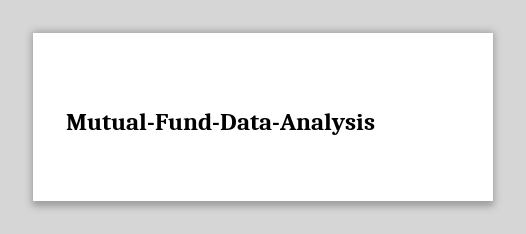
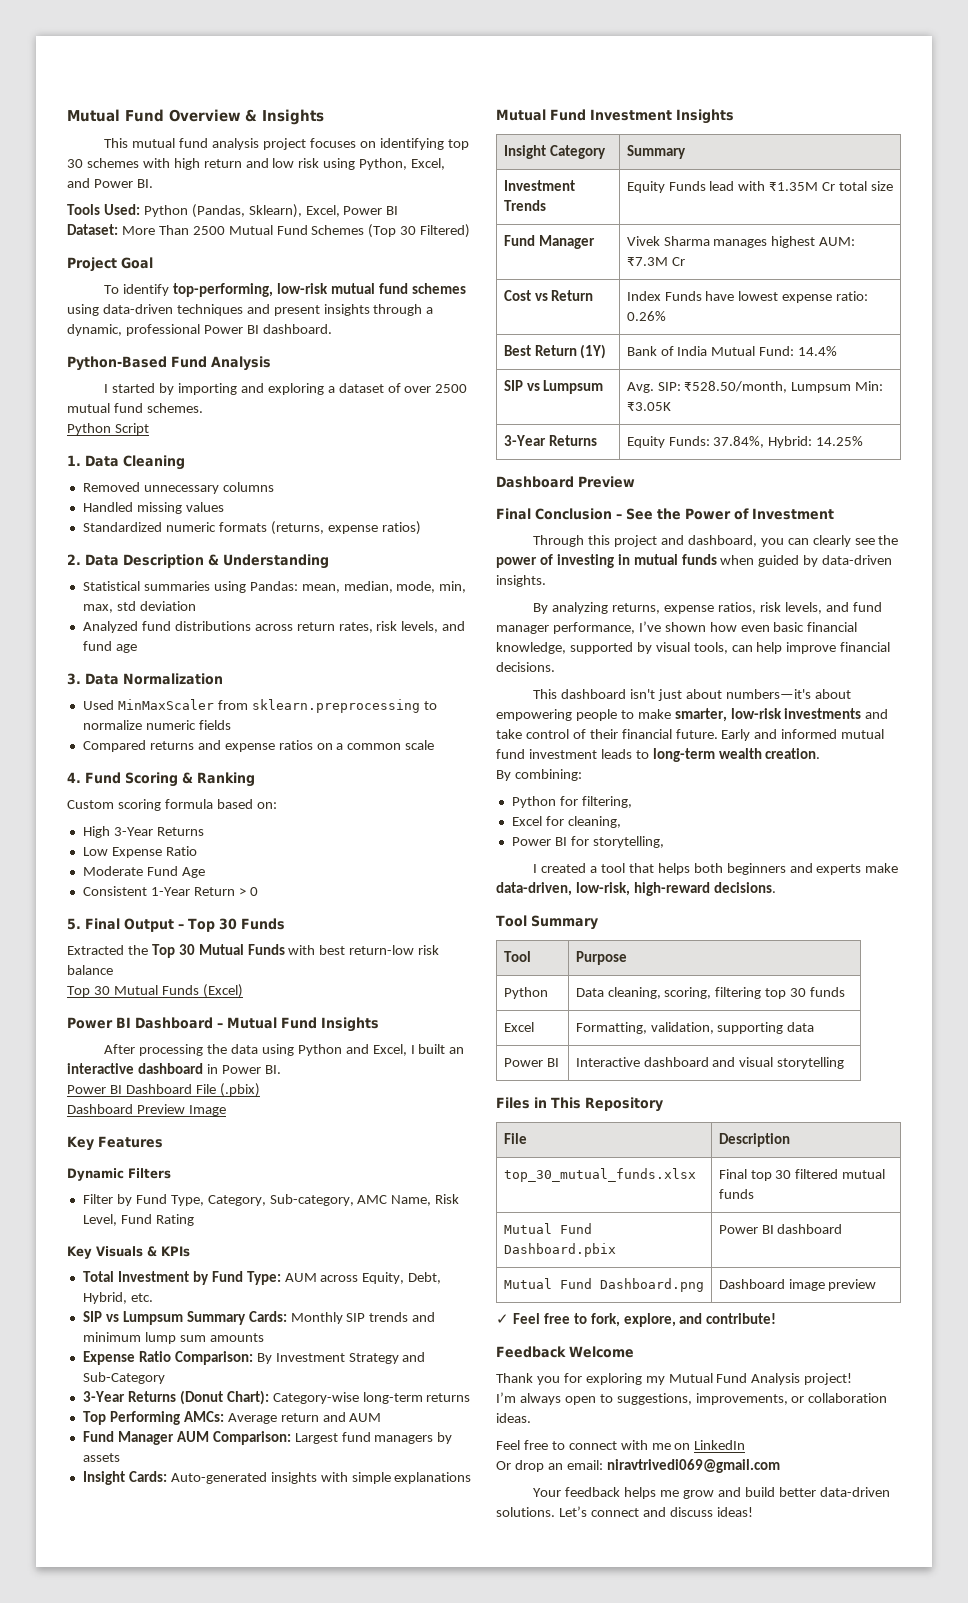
- Mutual-Fund-Data-Analysis
+ Mutual Fund Overview & Insights
+ This mutual fund analysis project focuses on identifying top 30 schemes with high return and low risk using Python, Excel, and Power BI.
+ Tools Used: Python (Pandas, Sklearn), Excel, Power BI
+ Dataset: More Than 2500 Mutual Fund Schemes (Top 30 Filtered)
+ Project Goal
+ To identify top-performing, low-risk mutual fund schemes using data-driven techniques and present insights through a dynamic, professional Power BI dashboard.
+ Python-Based Fund Analysis
+ I started by importing and exploring a dataset of over 2500 mutual fund schemes.
+ Python Script
+ 1. Data Cleaning
+ Removed unnecessary columns
+ Handled missing values
+ Standardized numeric formats (returns, expense ratios)
+ 2. Data Description & Understanding
+ Statistical summaries using Pandas: mean, median, mode, min, max, std deviation
+ Analyzed fund distributions across return rates, risk levels, and fund age
+ 3. Data Normalization
+ Used MinMaxScaler from sklearn.preprocessing to normalize numeric fields
+ Compared returns and expense ratios on a common scale
+ 4. Fund Scoring & Ranking
+ Custom scoring formula based on:
+ High 3-Year Returns
+ Low Expense Ratio
+ Moderate Fund Age
+ Consistent 1-Year Return > 0
+ 5. Final Output – Top 30 Funds
+ Extracted the Top 30 Mutual Funds with best return-low risk balance
+ Top 30 Mutual Funds (Excel)
+ Power BI Dashboard – Mutual Fund Insights
+ After processing the data using Python and Excel, I built an interactive dashboard in Power BI.
+ Power BI Dashboard File (.pbix)
+ Dashboard Preview Image
+ Key Features
+ Dynamic Filters
+ Filter by Fund Type, Category, Sub-category, AMC Name, Risk Level, Fund Rating
+ Key Visuals & KPIs
+ Total Investment by Fund Type: AUM across Equity, Debt, Hybrid, etc.
+ SIP vs Lumpsum Summary Cards: Monthly SIP trends and minimum lump sum amounts
+ Expense Ratio Comparison: By Investment Strategy and Sub-Category
+ 3-Year Returns (Donut Chart): Category-wise long-term returns
+ Top Performing AMCs: Average return and AUM
+ Fund Manager AUM Comparison: Largest fund managers by assets
+ Insight Cards: Auto-generated insights with simple explanations
+ Mutual Fund Investment Insights
+ Insight Category | Summary
+ Investment Trends | Equity Funds lead with ₹1.35M Cr total size
+ Fund Manager | Vivek Sharma manages highest AUM: ₹7.3M Cr
+ Cost vs Return | Index Funds have lowest expense ratio: 0.26%
+ Best Return (1Y) | Bank of India Mutual Fund: 14.4%
+ SIP vs Lumpsum | Avg. SIP: ₹528.50/month, Lumpsum Min: ₹3.05K
+ 3-Year Returns | Equity Funds: 37.84%, Hybrid: 14.25%
+ Dashboard Preview
+ Final Conclusion – See the Power of Investment
+ Through this project and dashboard, you can clearly see the power of investing in mutual funds when guided by data-driven insights.
+ By analyzing returns, expense ratios, risk levels, and fund manager performance, I’ve shown how even basic financial knowledge, supported by visual tools, can help improve financial decisions.
+ This dashboard isn't just about numbers—it's about empowering people to make smarter, low-risk investments and take control of their financial future. Early and informed mutual fund investment leads to long-term wealth creation.
+ By combining:
+ Python for filtering,
+ Excel for cleaning,
+ Power BI for storytelling,
+ I created a tool that helps both beginners and experts make data-driven, low-risk, high-reward decisions.
+ Tool Summary
+ Tool | Purpose
+ Python | Data cleaning, scoring, filtering top 30 funds
+ Excel | Formatting, validation, supporting data
+ Power BI | Interactive dashboard and visual storytelling
+ Files in This Repository
+ File | Description
+ top_30_mutual_funds.xlsx | Final top 30 filtered mutual funds
+ Mutual Fund Dashboard.pbix | Power BI dashboard
+ Mutual Fund Dashboard.png | Dashboard image preview
+ ✓ Feel free to fork, explore, and contribute!
+ Feedback Welcome
+ Thank you for exploring my Mutual Fund Analysis project!
+ I’m always open to suggestions, improvements, or collaboration ideas.
+ Feel free to connect with me on LinkedIn
+ Or drop an email: niravtrivedi069@gmail.com
+ Your feedback helps me grow and build better data-driven solutions. Let’s connect and discuss ideas!

